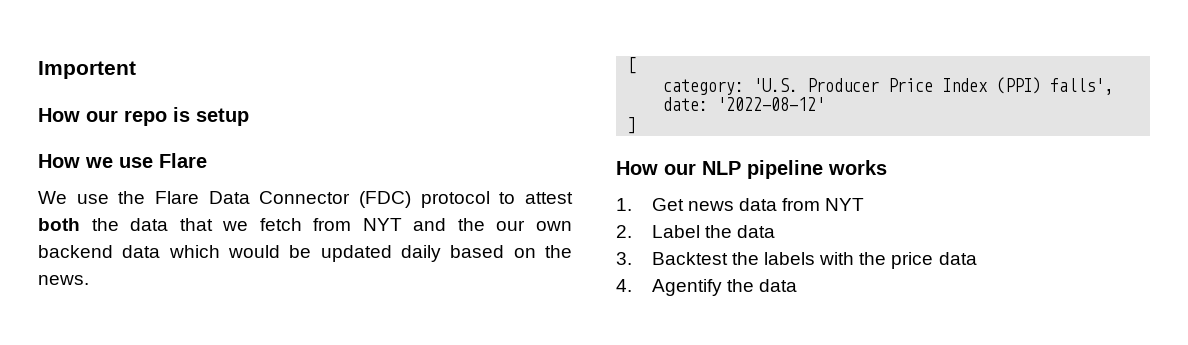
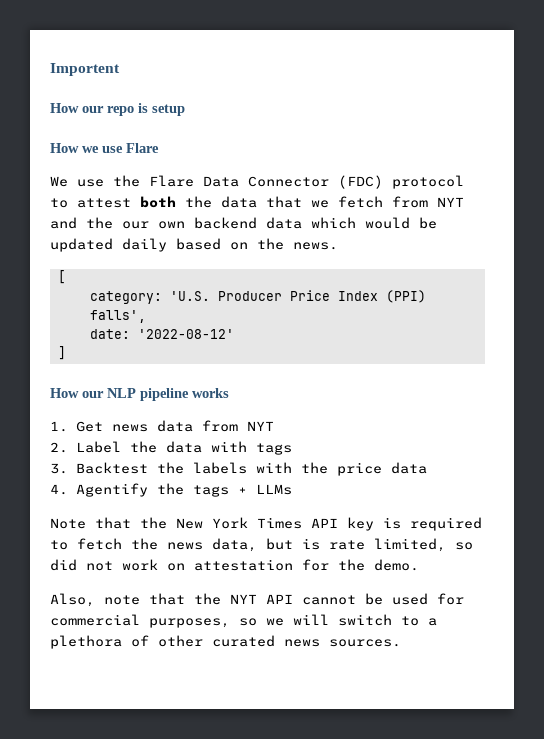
- 2. Label the data
+ 2. Label the data with tags
- 4. Agentify the data
+ 4. Agentify the tags + LLMs
+ Note that the New York Times API key is required to fetch the news data, but is rate limited, so did not work on attestation for the demo.
+ Also, note that the NYT API cannot be used for commercial purposes, so we will switch to a plethora of other curated news sources.

